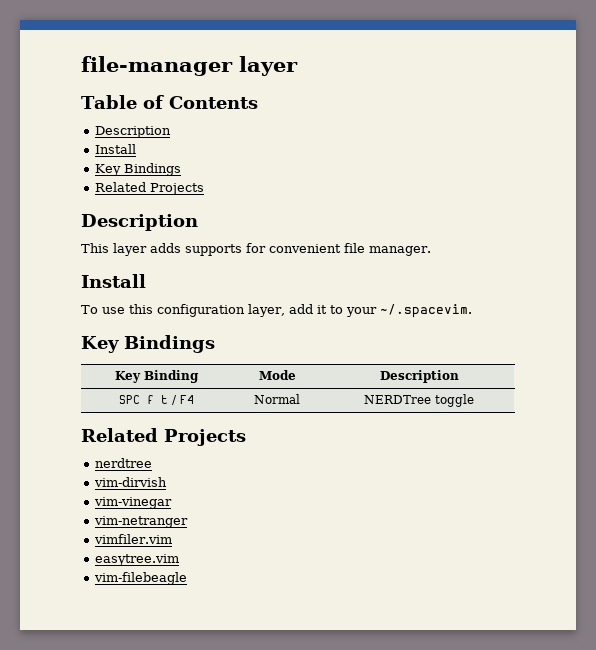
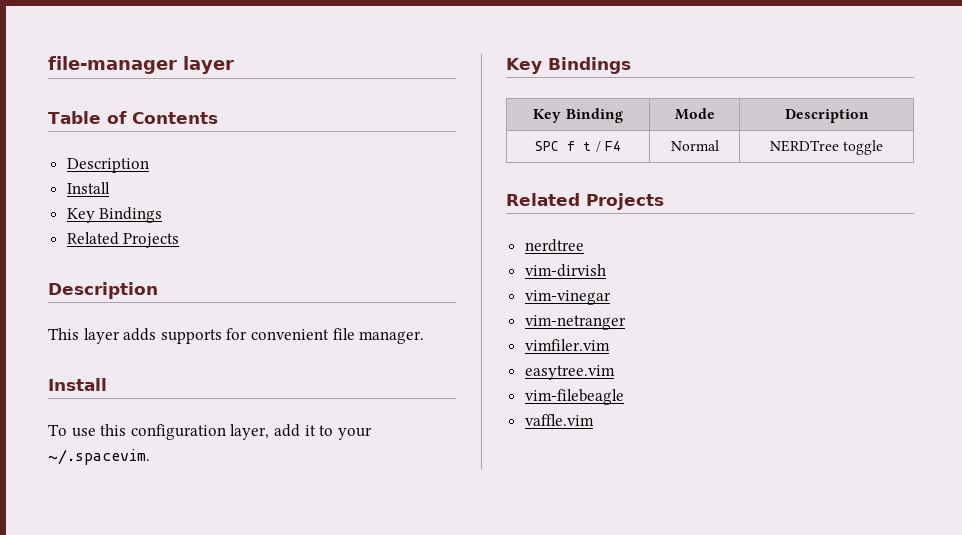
+ vaffle.vim

